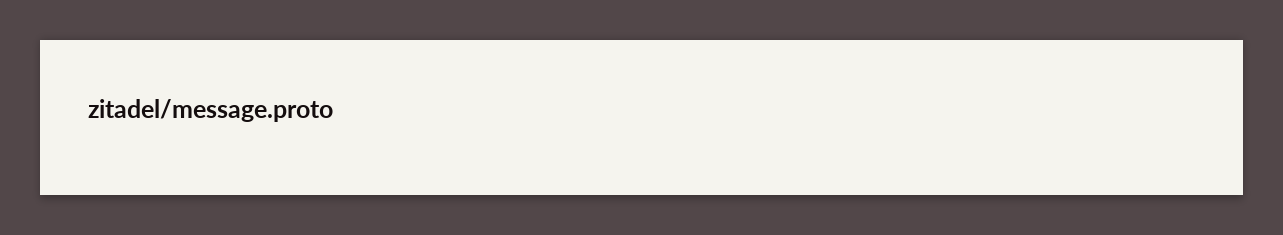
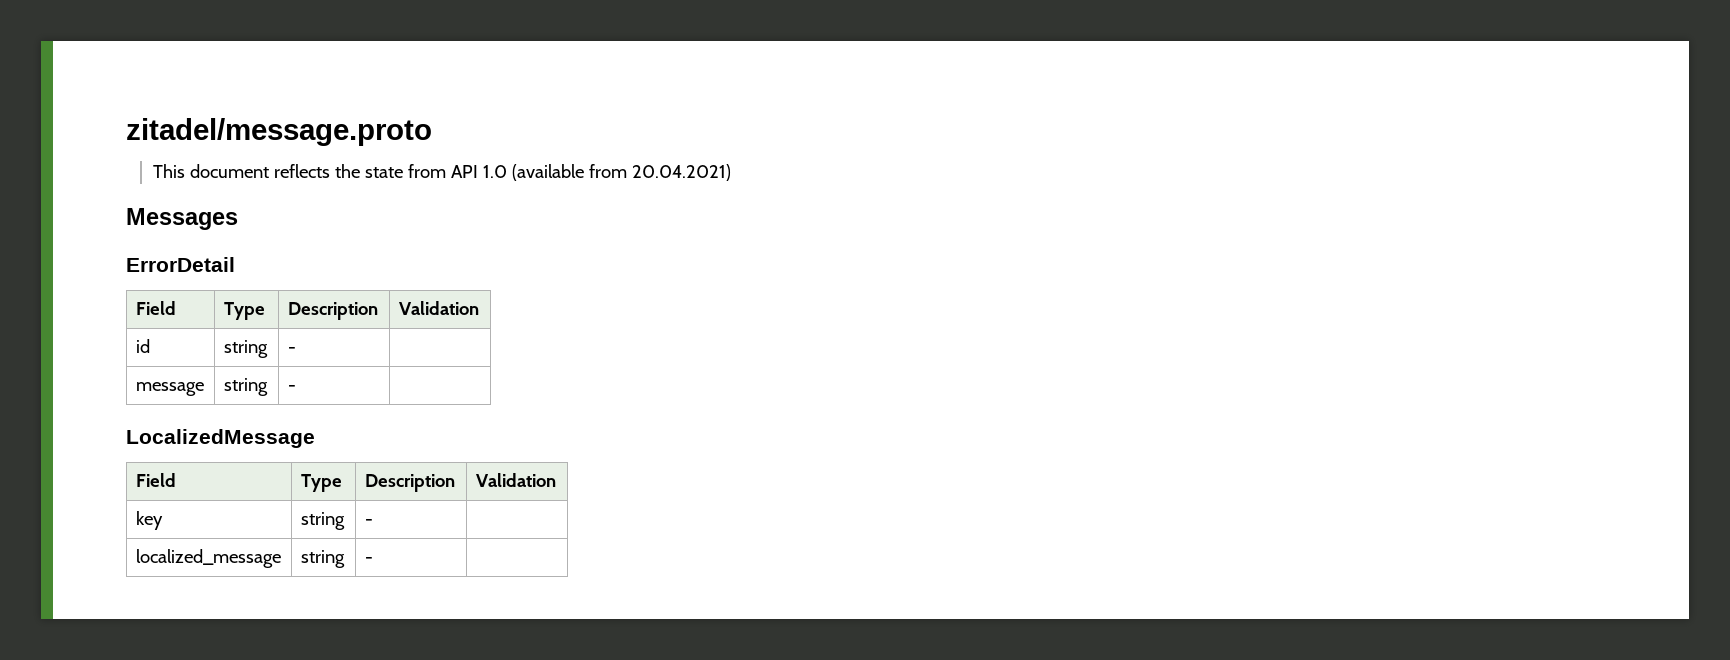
+ This document reflects the state from API 1.0 (available from 20.04.2021)
+ Messages
+ ErrorDetail
+ Field | Type | Description | Validation
+ id | string | - |
+ message | string | - |
+ LocalizedMessage
+ Field | Type | Description | Validation
+ key | string | - |
+ localized_message | string | - |

